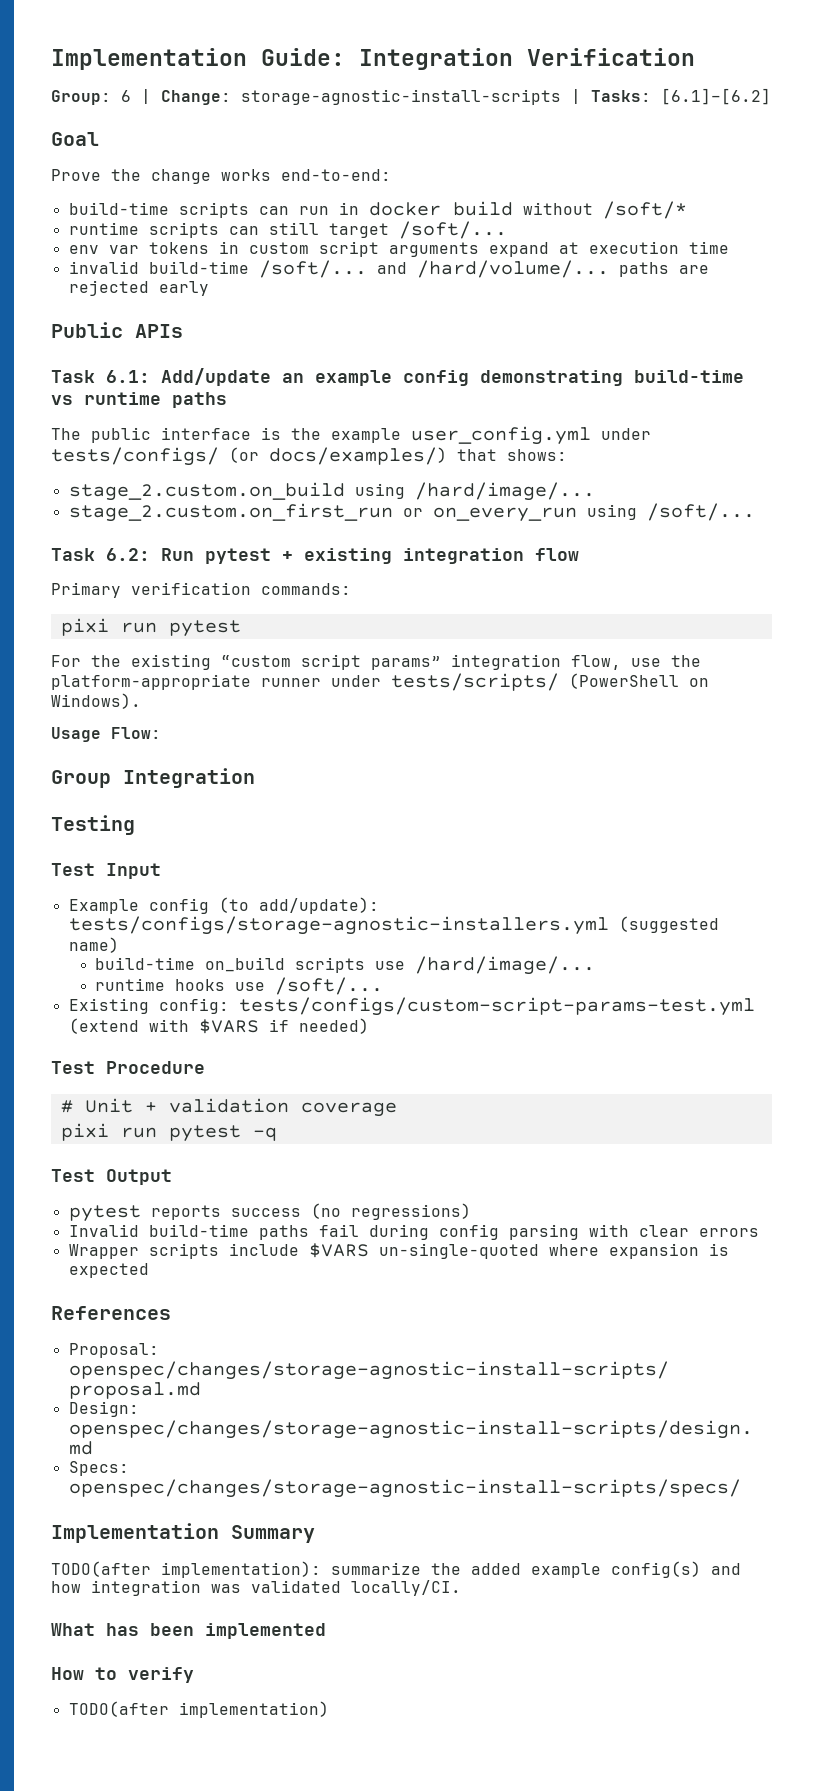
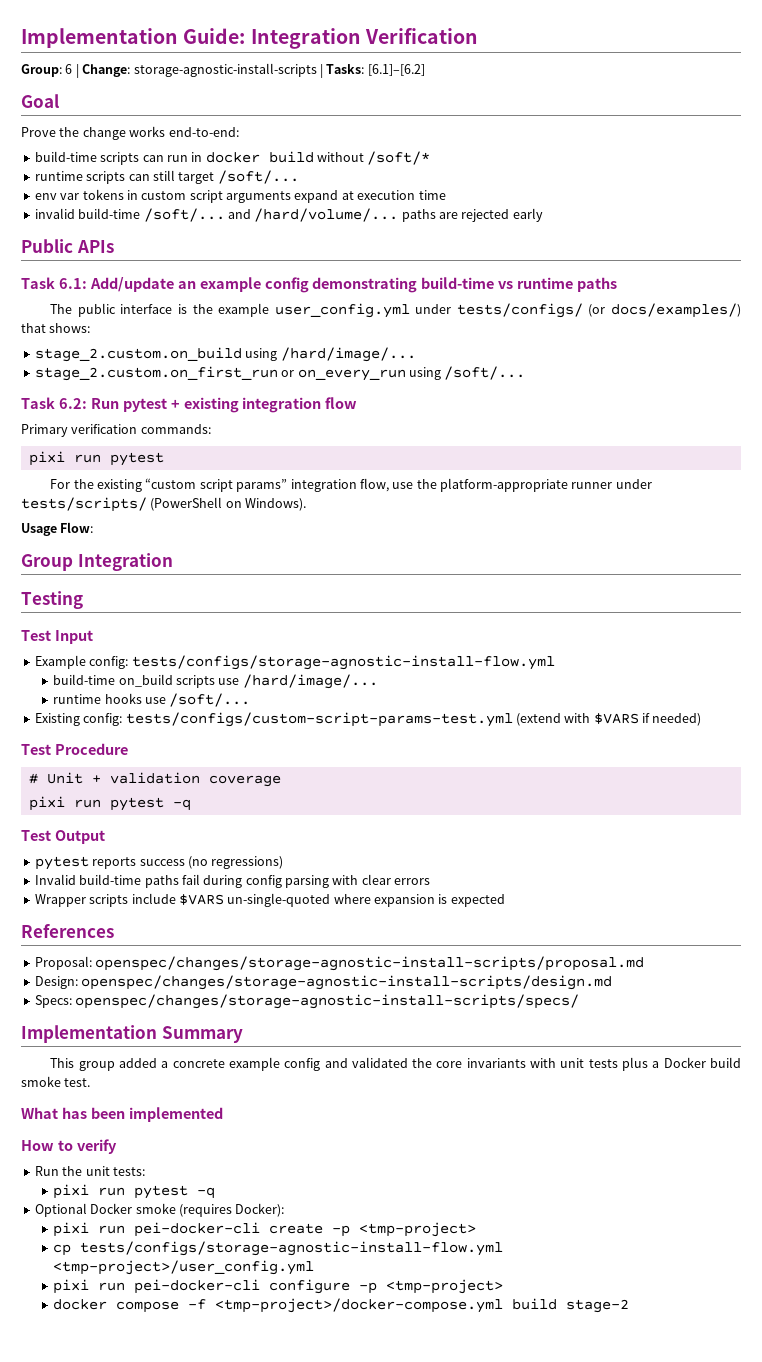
- Example config (to add/update): tests/configs/storage-agnostic-installers.yml (suggested name)
+ Example config: tests/configs/storage-agnostic-install-flow.yml
- TODO(after implementation): summarize the added example config(s) and how integration was validated locally/CI.
+ This group added a concrete example config and validated the core invariants with unit tests plus a Docker build smoke test.
- TODO(after implementation)
+ Run the unit tests:
+ pixi run pytest -q
+ Optional Docker smoke (requires Docker):
+ pixi run pei-docker-cli create -p <tmp-project>
+ cp tests/configs/storage-agnostic-install-flow.yml <tmp-project>/user_config.yml
+ pixi run pei-docker-cli configure -p <tmp-project>
+ docker compose -f <tmp-project>/docker-compose.yml build stage-2

